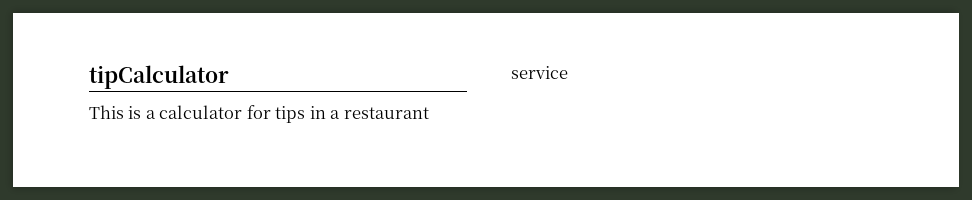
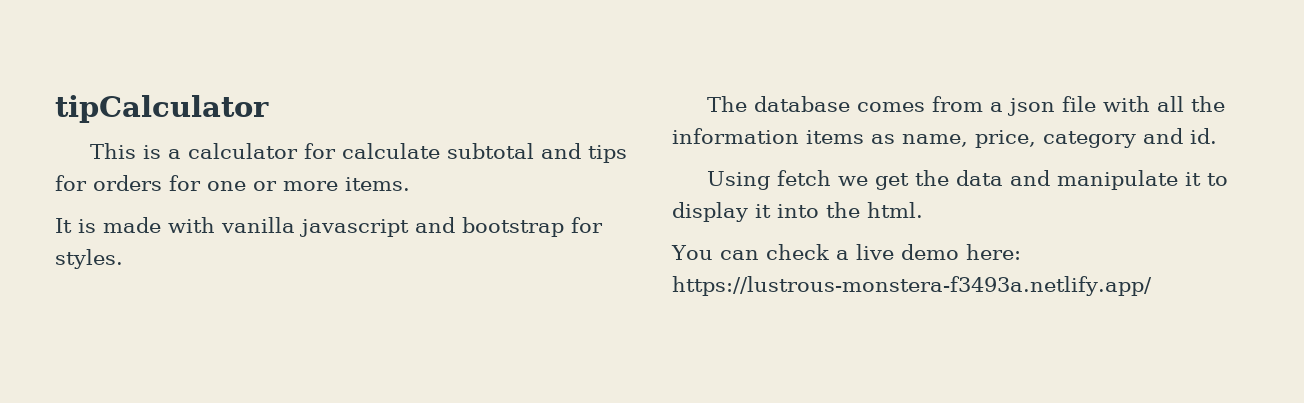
- This is a calculator for tips in a restaurant service
+ This is a calculator for calculate subtotal and tips for orders for one or more items.
+ It is made with vanilla javascript and bootstrap for styles.
+ The database comes from a json file with all the information items as name, price, category and id.
+ Using fetch we get the data and manipulate it to display it into the html.
+ You can check a live demo here: https://lustrous-monstera-f3493a.netlify.app/

